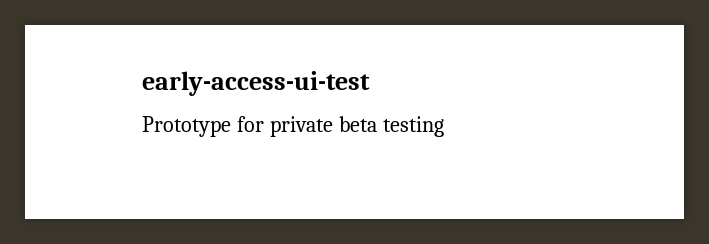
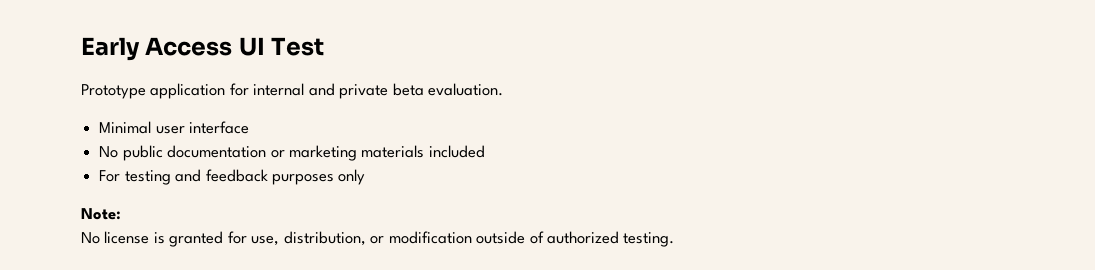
- early-access-ui-test
- Prototype for private beta testing
+ Early Access UI Test
+ Prototype application for internal and private beta evaluation.
+ Minimal user interface
+ No public documentation or marketing materials included
+ For testing and feedback purposes only
+ Note:
+ No license is granted for use, distribution, or modification outside of authorized testing.

